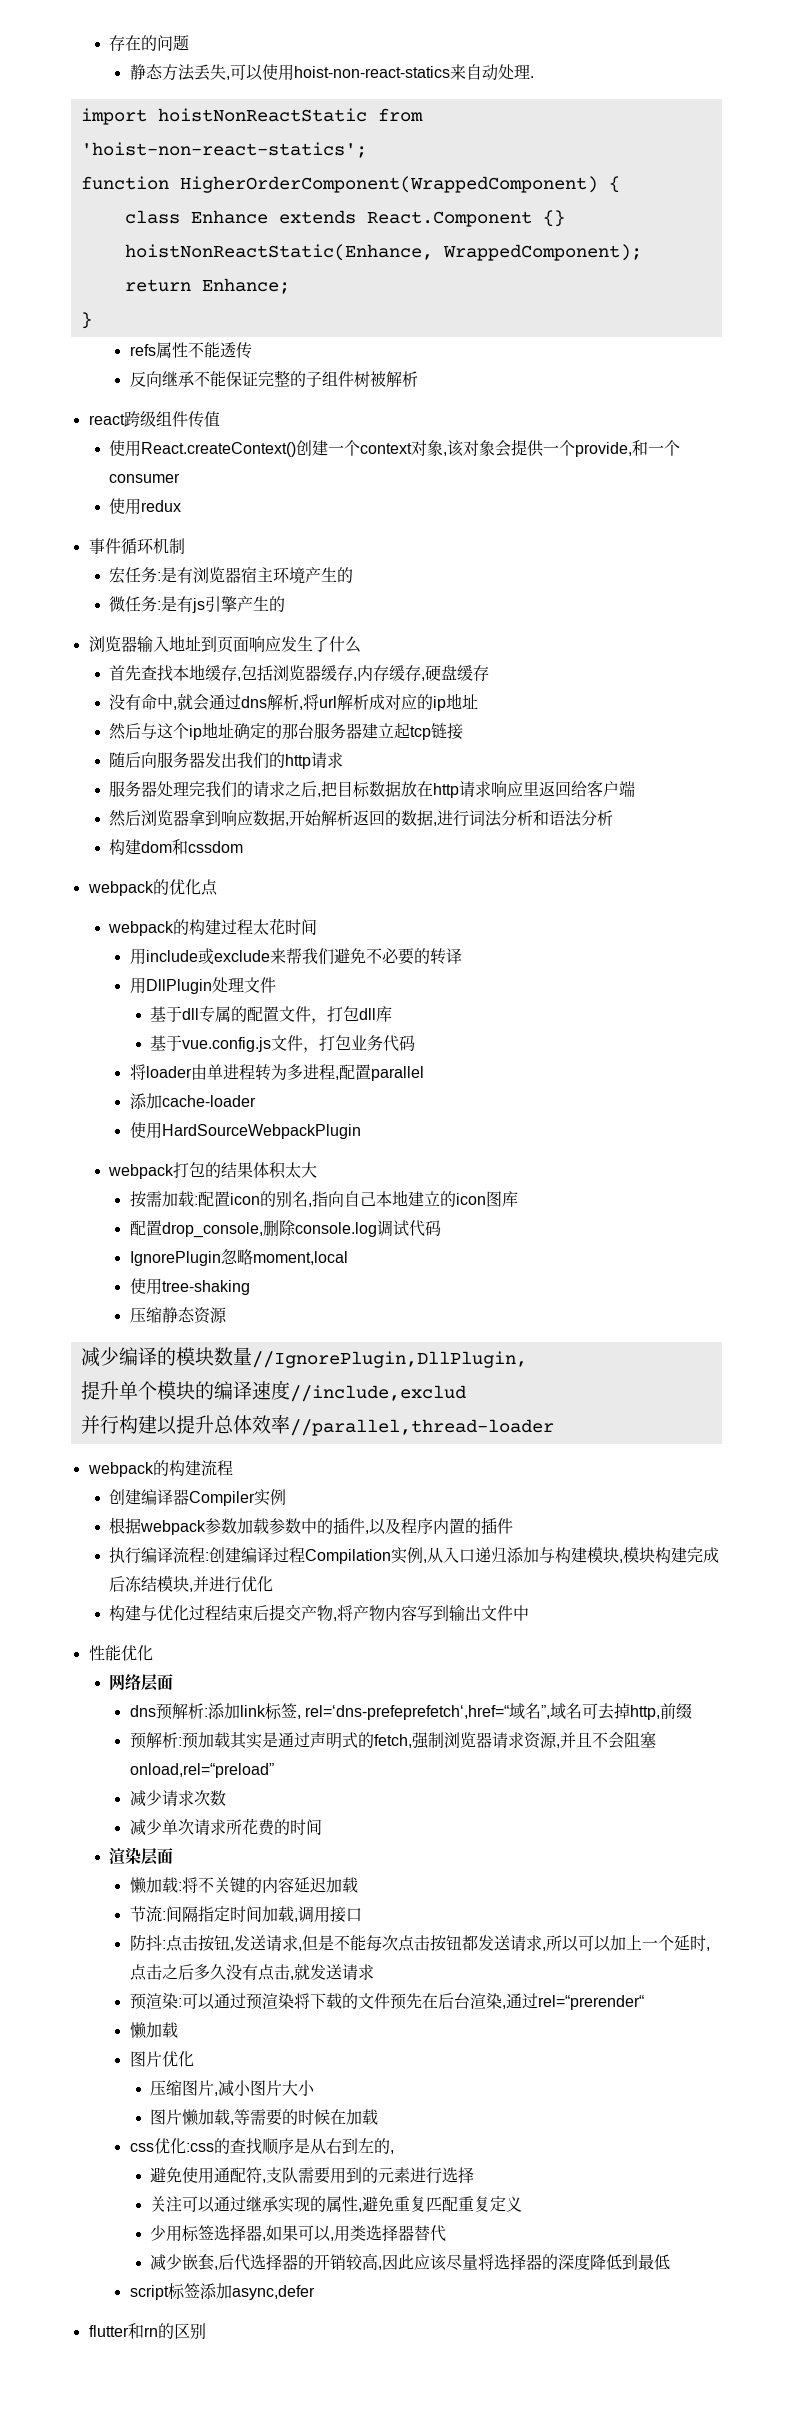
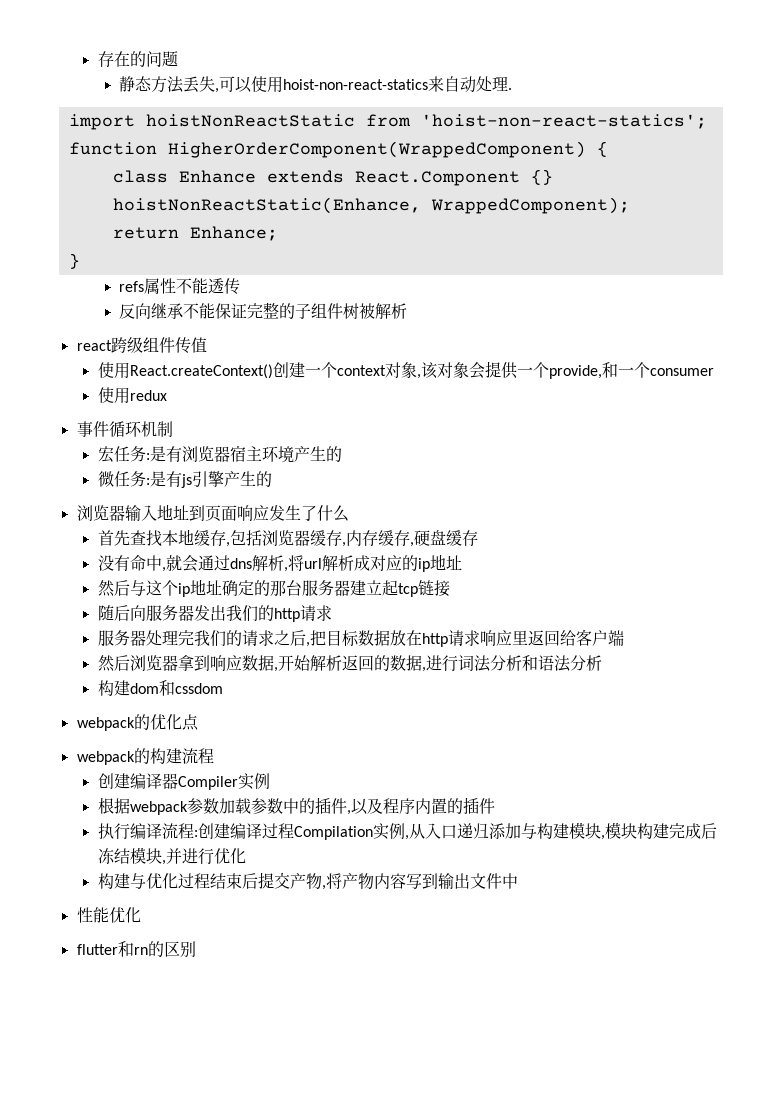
- webpack的构建过程太花时间
- 用include或exclude来帮我们避免不必要的转译
- 用DllPlugin处理文件
- 基于dll专属的配置文件，打包dll库
- 基于vue.config.js文件，打包业务代码
- 将loader由单进程转为多进程,配置parallel
- 添加cache-loader
- 使用HardSourceWebpackPlugin
- webpack打包的结果体积太大
- 按需加载:配置icon的别名,指向自己本地建立的icon图库
- 配置drop_console,删除console.log调试代码
- IgnorePlugin忽略moment,local
- 使用tree-shaking
- 压缩静态资源
- 减少编译的模块数量//IgnorePlugin,DllPlugin,
- 提升单个模块的编译速度//include,exclud
- 并行构建以提升总体效率//parallel,thread-loader
- 网络层面
- dns预解析:添加link标签, rel=‘dns-prefeprefetch‘,href=“域名”,域名可去掉http,前缀
- 预解析:预加载其实是通过声明式的fetch,强制浏览器请求资源,并且不会阻塞onload,rel=“preload”
- 减少请求次数
- 减少单次请求所花费的时间
- 渲染层面
- 懒加载:将不关键的内容延迟加载
- 节流:间隔指定时间加载,调用接口
- 防抖:点击按钮,发送请求,但是不能每次点击按钮都发送请求,所以可以加上一个延时,点击之后多久没有点击,就发送请求
- 预渲染:可以通过预渲染将下载的文件预先在后台渲染,通过rel=“prerender“
- 懒加载
- 图片优化
- 压缩图片,减小图片大小
- 图片懒加载,等需要的时候在加载
- css优化:css的查找顺序是从右到左的,
- 避免使用通配符,支队需要用到的元素进行选择
- 关注可以通过继承实现的属性,避免重复匹配重复定义
- 少用标签选择器,如果可以,用类选择器替代
- 减少嵌套,后代选择器的开销较高,因此应该尽量将选择器的深度降低到最低
- script标签添加async,defer

